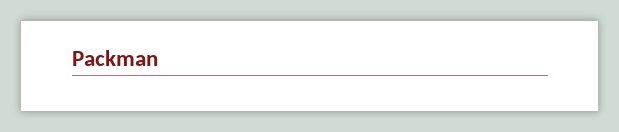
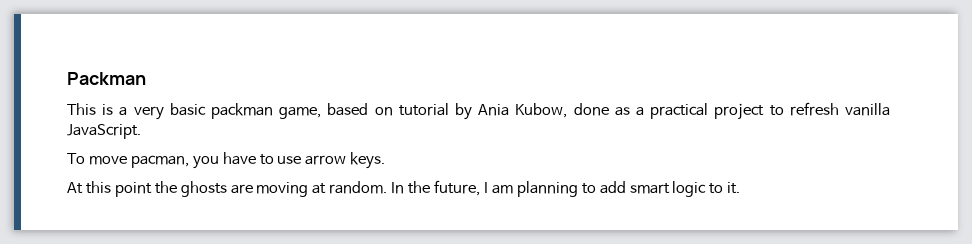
+ This is a very basic packman game, based on tutorial by Ania Kubow, done as a practical project to refresh vanilla JavaScript.
+ To move pacman, you have to use arrow keys.
+ At this point the ghosts are moving at random. In the future, I am planning to add smart logic to it.

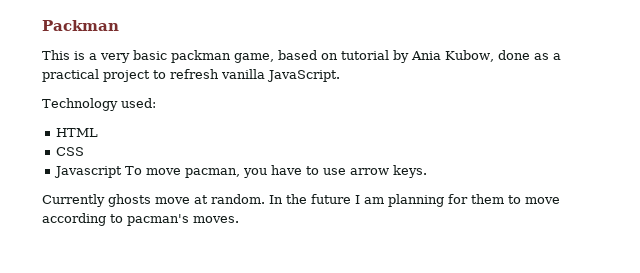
- To move pacman, you have to use arrow keys.
+ Technology used:
+ HTML
+ CSS
+ Javascript To move pacman, you have to use arrow keys.
- At this point the ghosts are moving at random.
+ Currently ghosts move at random.
- In the future, I am planning to add smart logic to it.
+ In the future I am planning for them to move according to pacman's moves.

